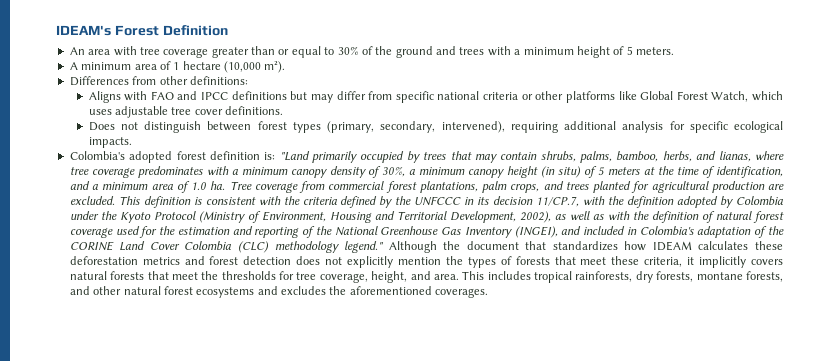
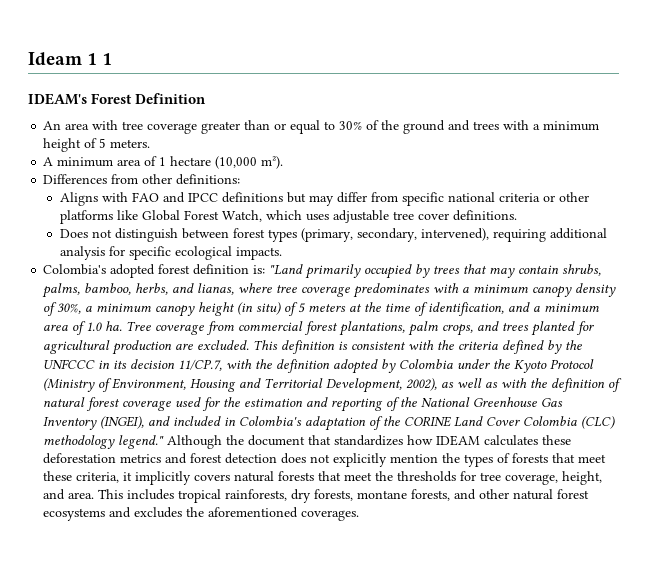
+ Ideam 1 1

